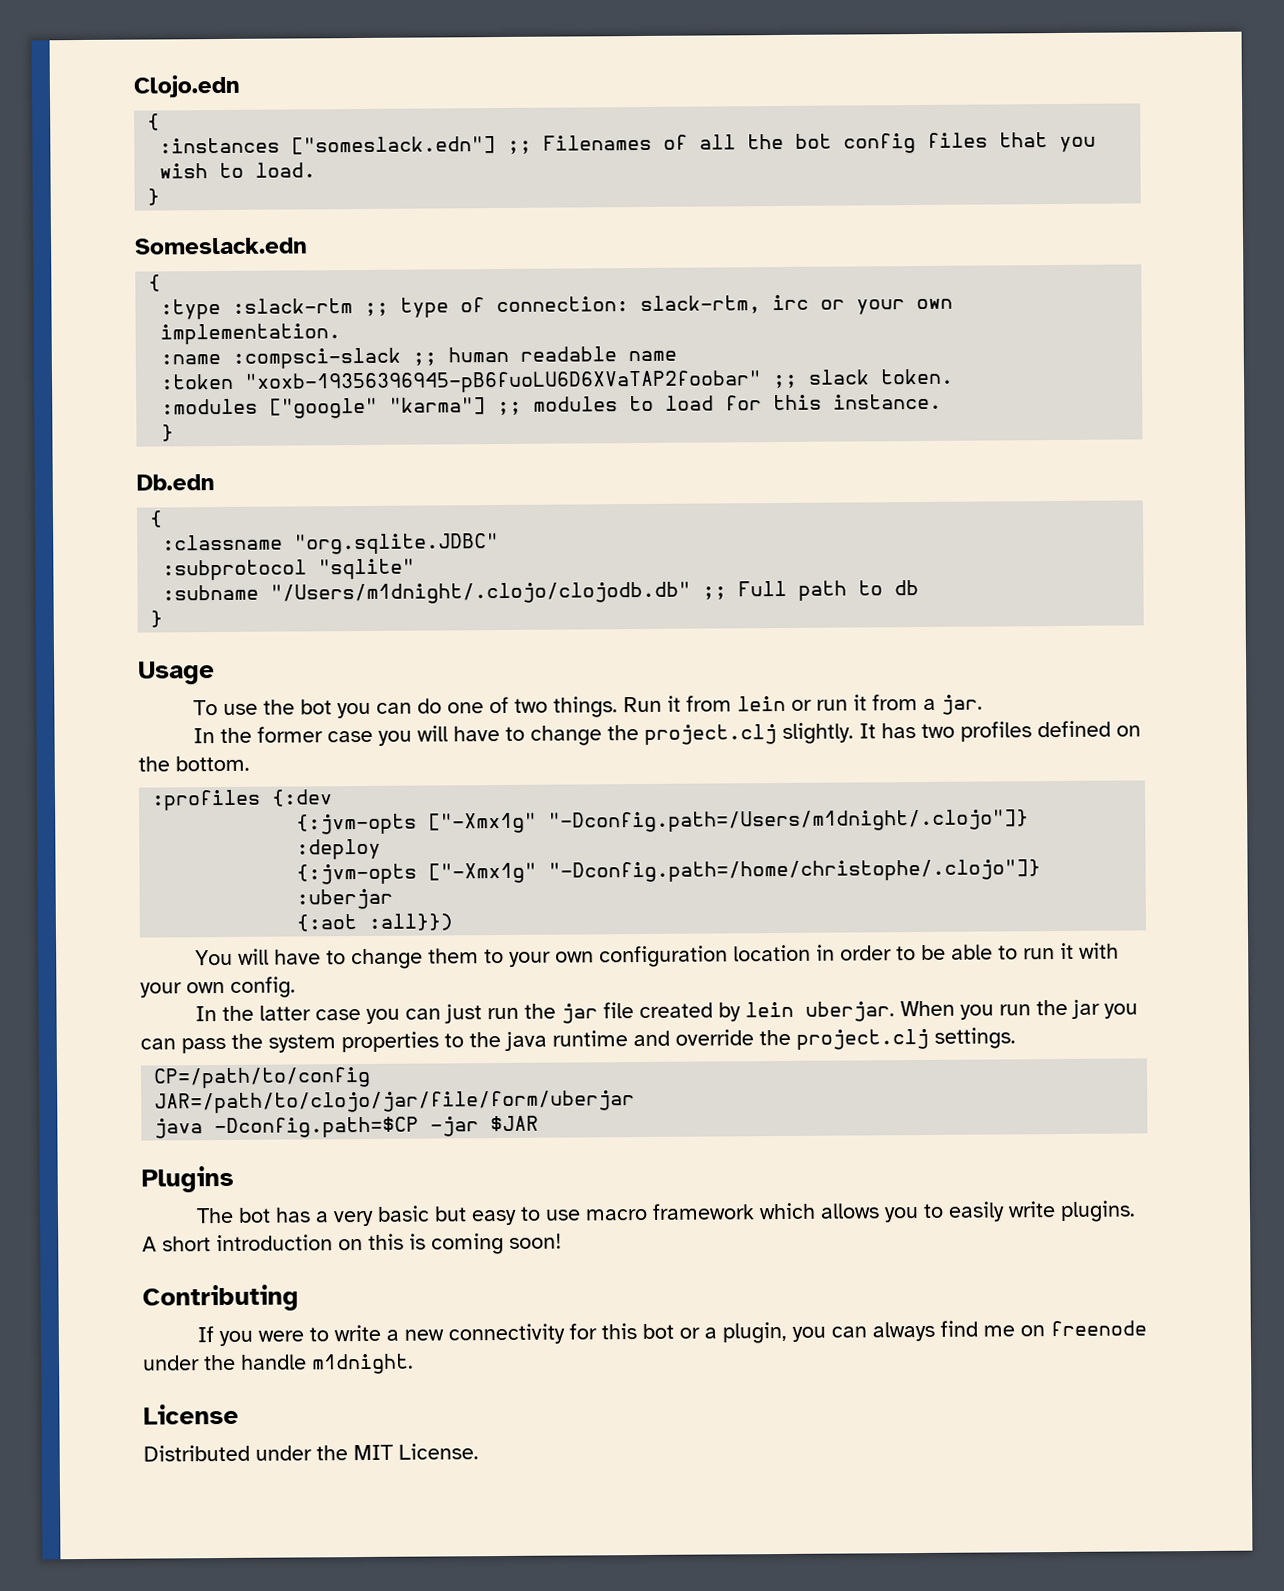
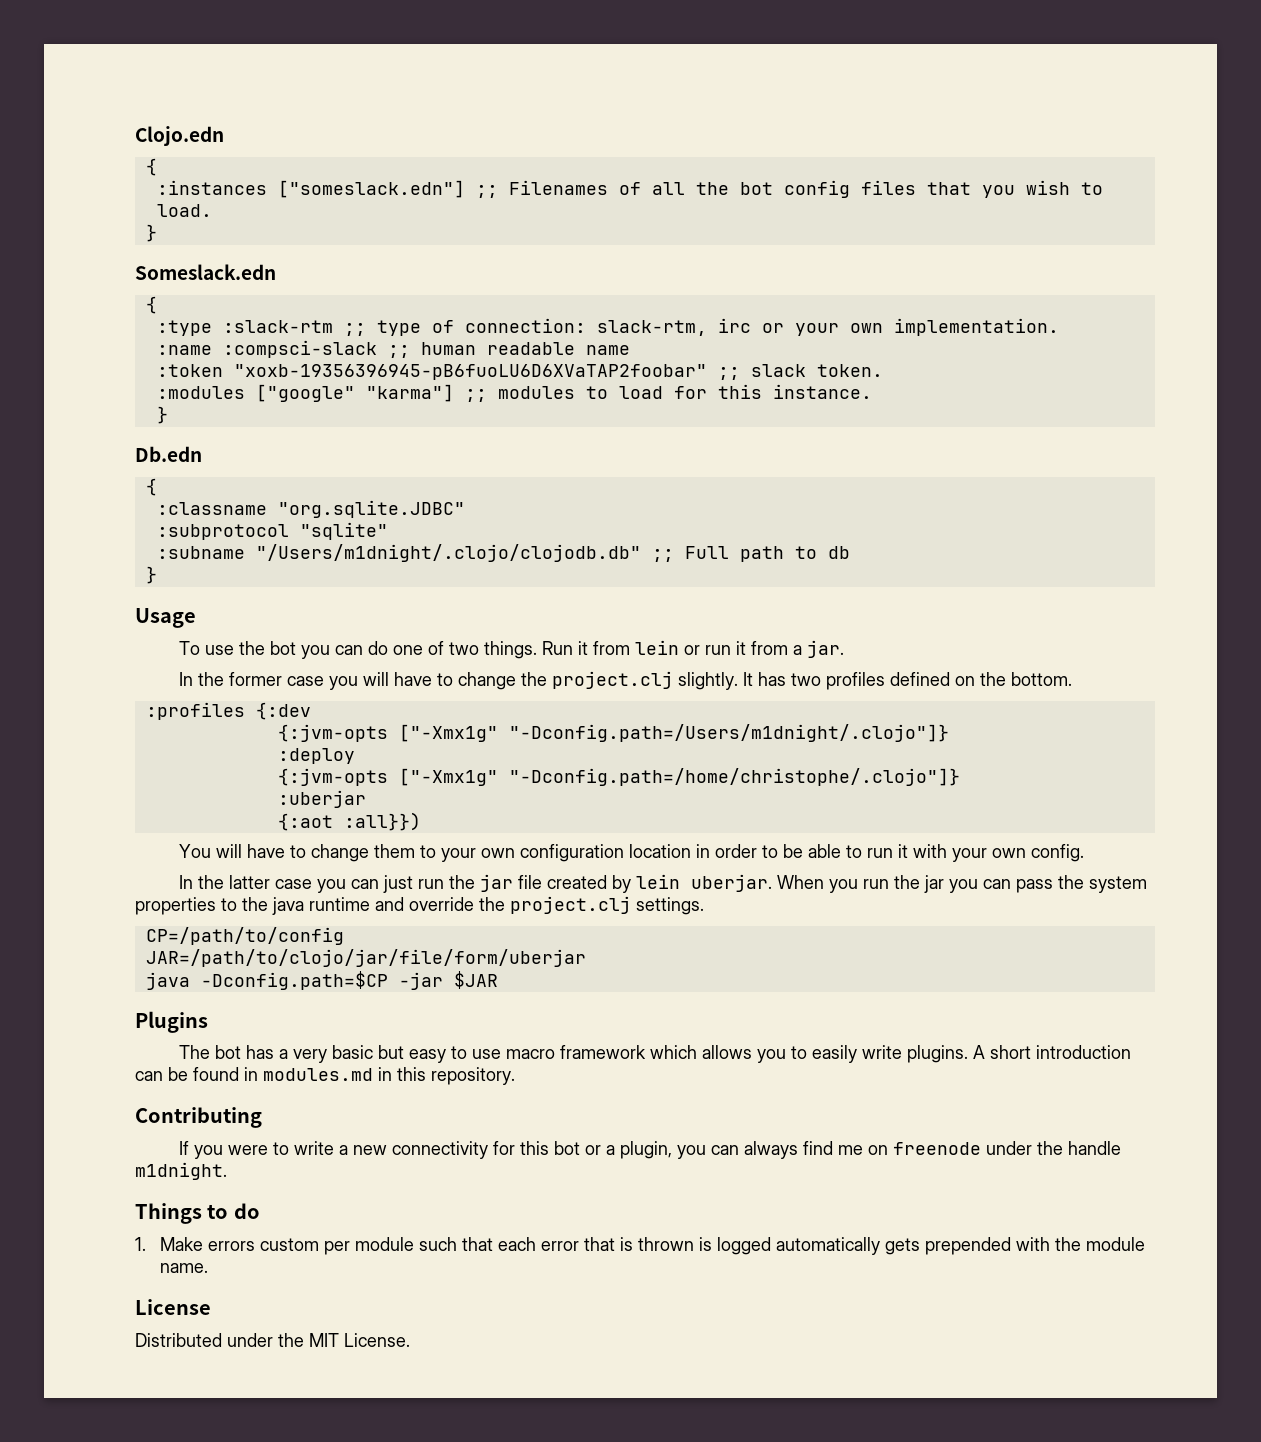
- A short introduction on this is coming soon!
+ A short introduction can be found in modules.md in this repository.
+ Things to do
+ 1. Make errors custom per module such that each error that is thrown is logged automatically gets prepended with the module name.

